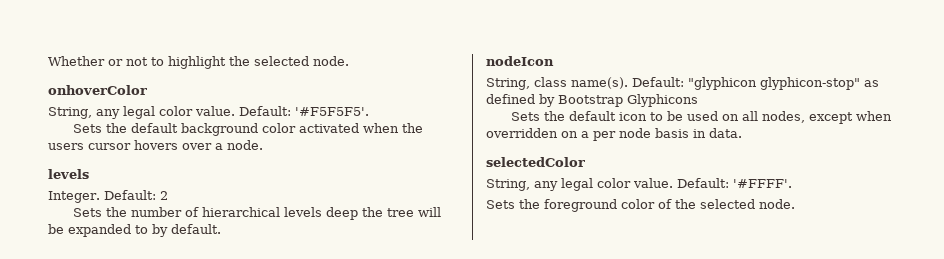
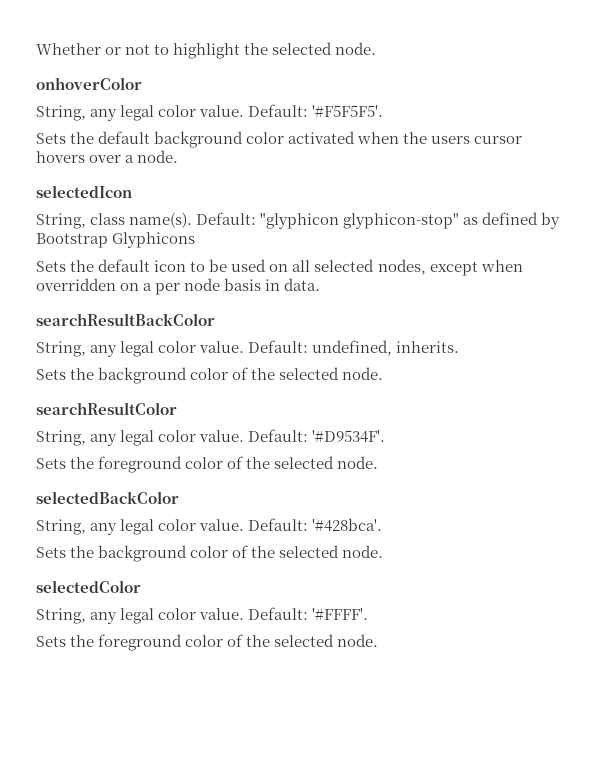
  Sets the default background color activated when the users cursor hovers over a node.
- levels
- Integer. Default: 2
- Sets the number of hierarchical levels deep the tree will be expanded to by default.
- nodeIcon
+ selectedIcon
- Sets the default icon to be used on all nodes, except when overridden on a per node basis in data.
+ Sets the default icon to be used on all selected nodes, except when overridden on a per node basis in data.
+ searchResultBackColor
+ String, any legal color value. Default: undefined, inherits.
+ Sets the background color of the selected node.
+ searchResultColor
+ String, any legal color value. Default: '#D9534F'.
+ Sets the foreground color of the selected node.
+ selectedBackColor
+ String, any legal color value. Default: '#428bca'.
+ Sets the background color of the selected node.

